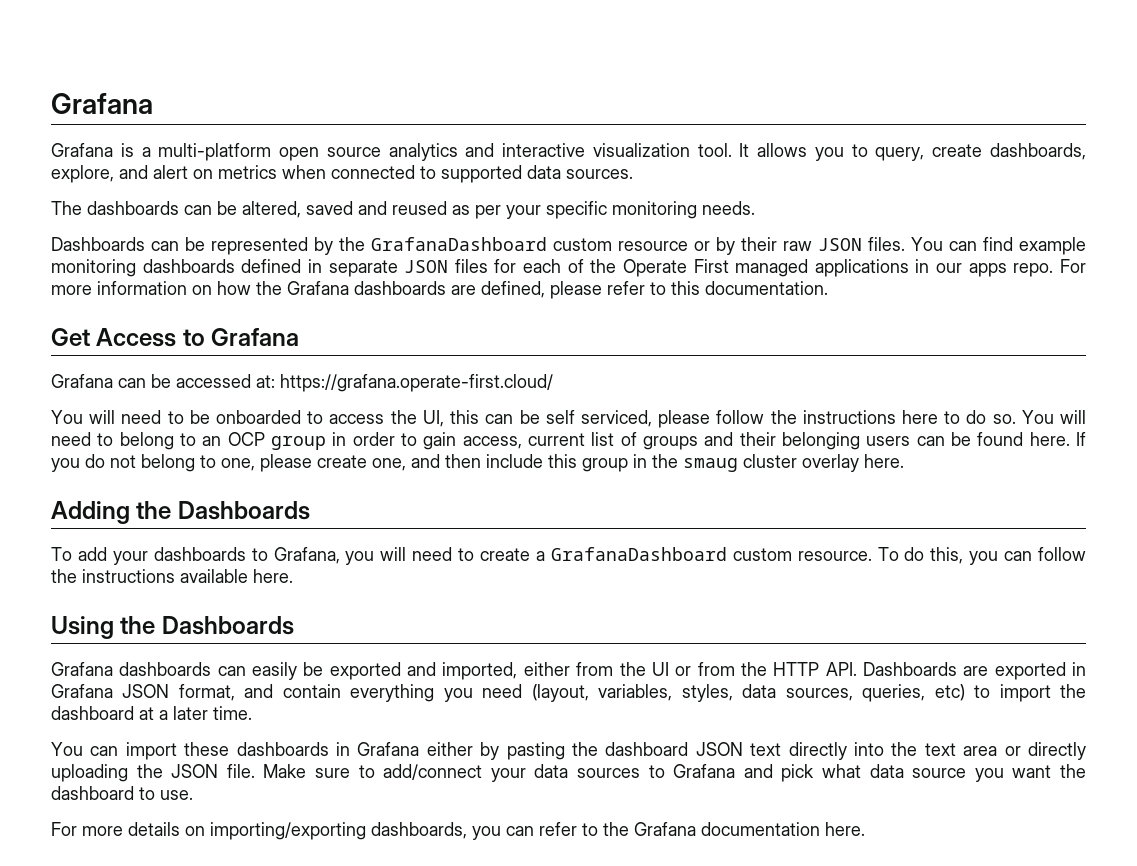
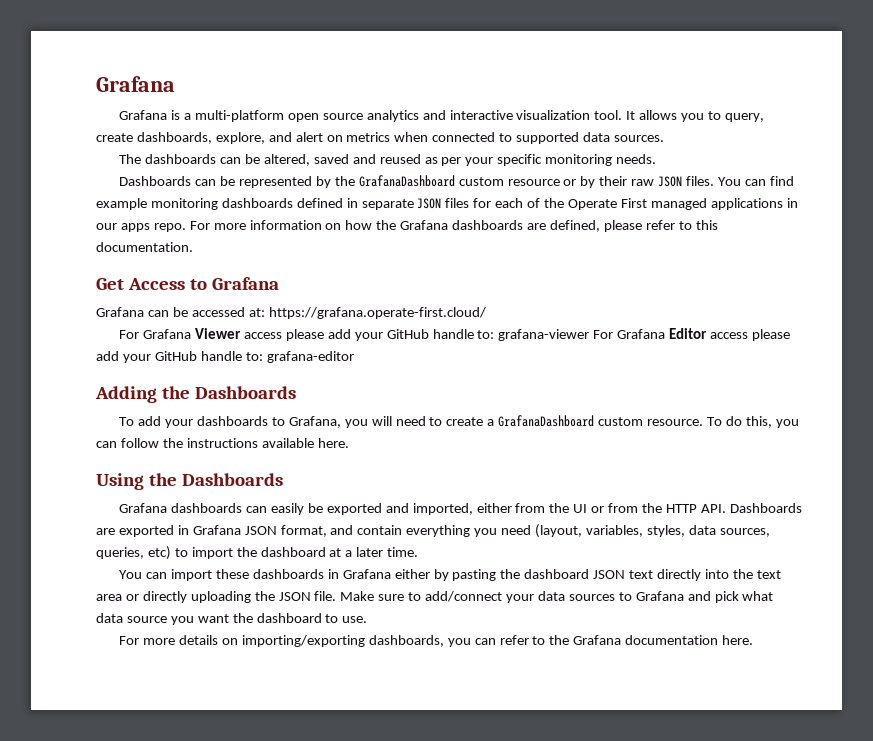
- You will need to be onboarded to access the UI, this can be self serviced, please follow the instructions here to do so. You will need to belong to an OCP group in order to gain access, current list of groups and their belonging users can be found here. If you do not belong to one, please create one, and then include this group in the smaug cluster overlay here.
+ For Grafana Viewer access please add your GitHub handle to: grafana-viewer For Grafana Editor access please add your GitHub handle to: grafana-editor

